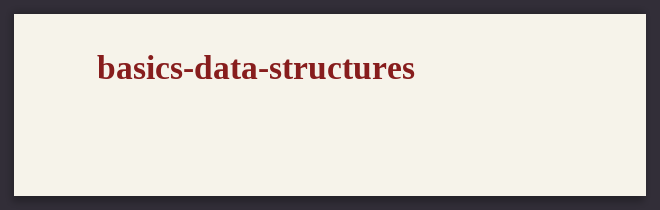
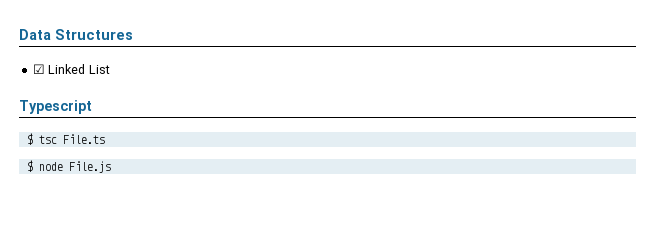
- basics-data-structures
+ Data Structures
+ ☑ Linked List
+ Typescript
+ $ tsc File.ts
+ $ node File.js

